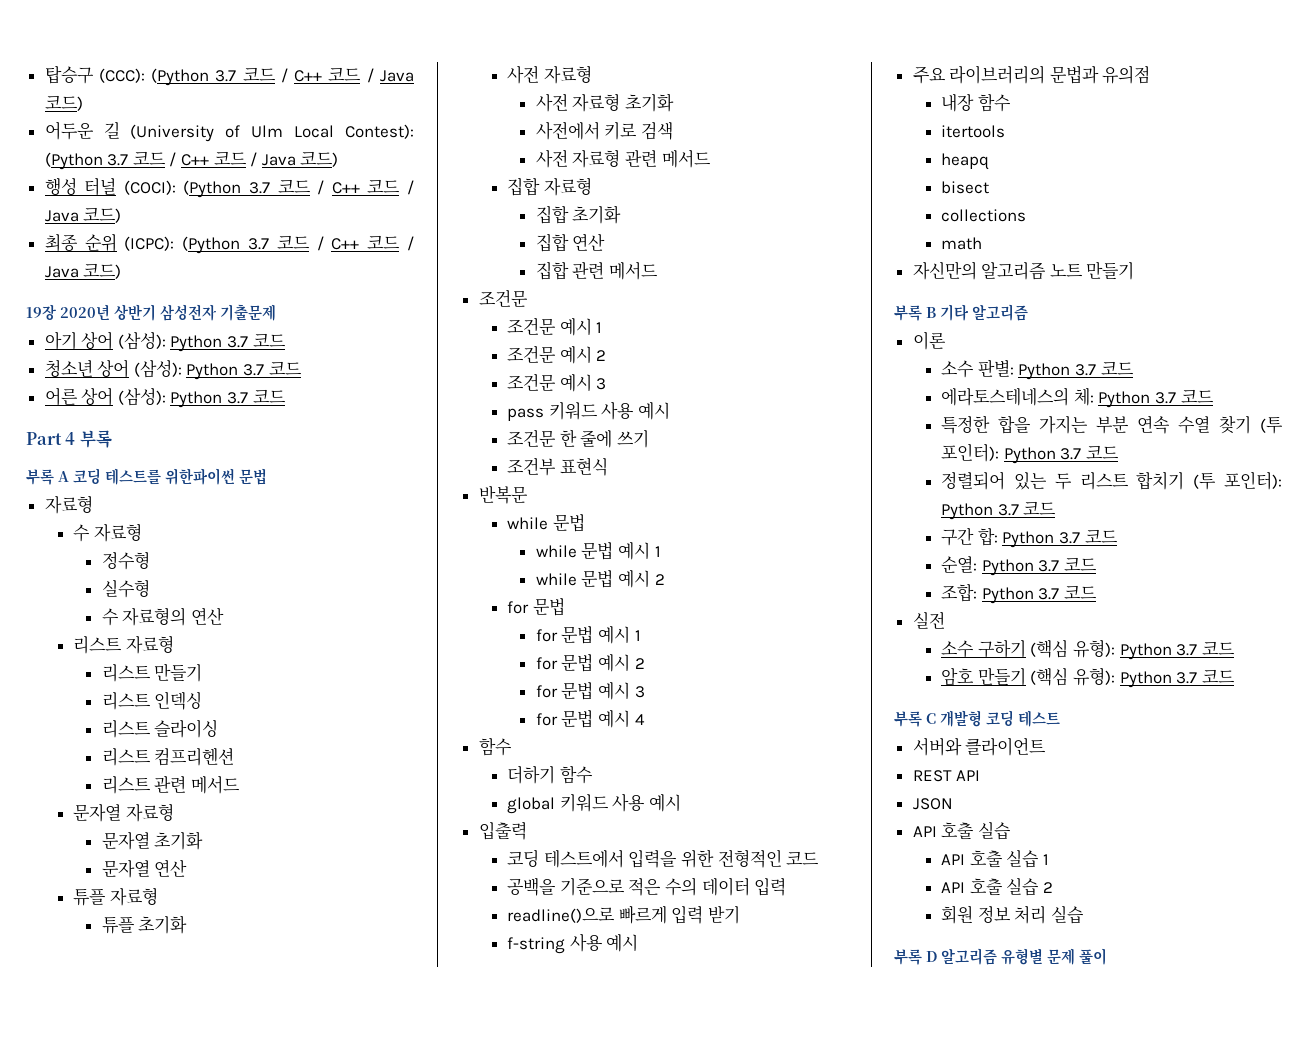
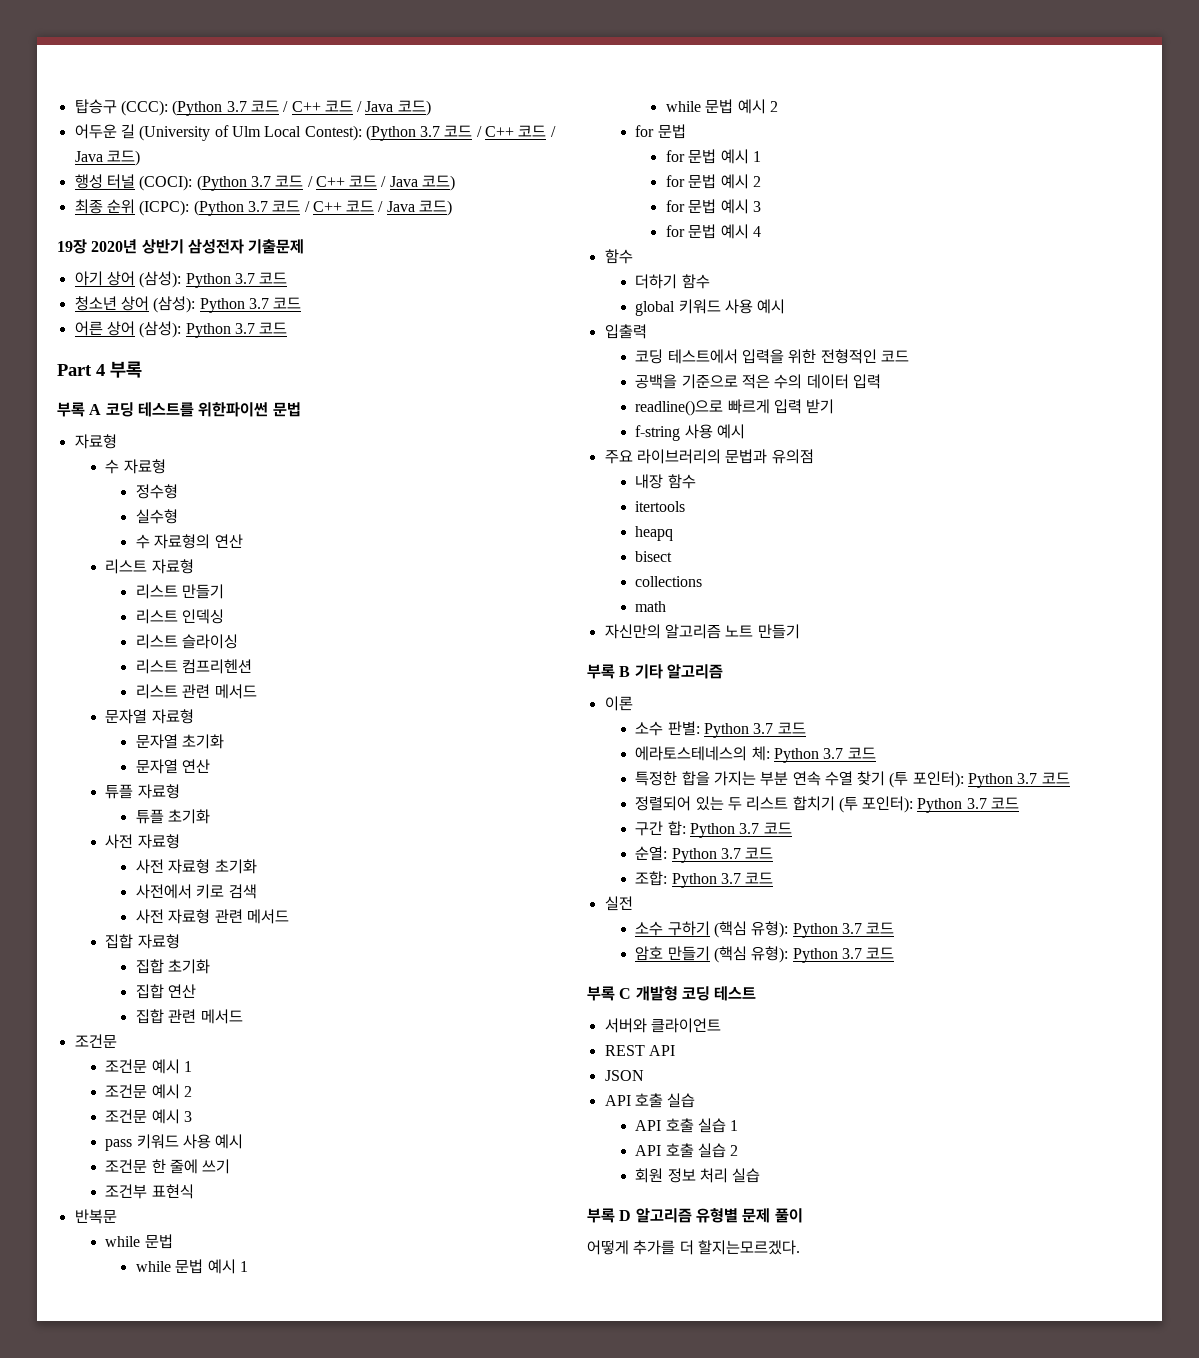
+ 어떻게 추가를 더 할지는모르겠다.

